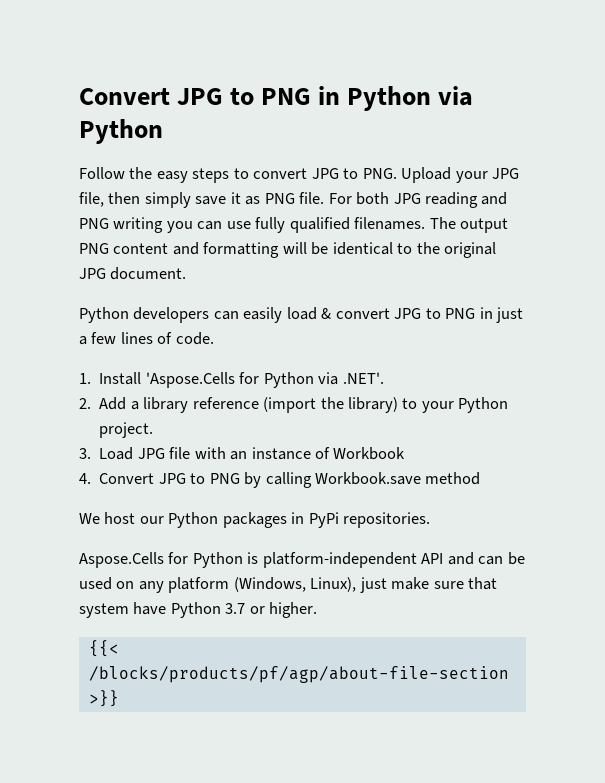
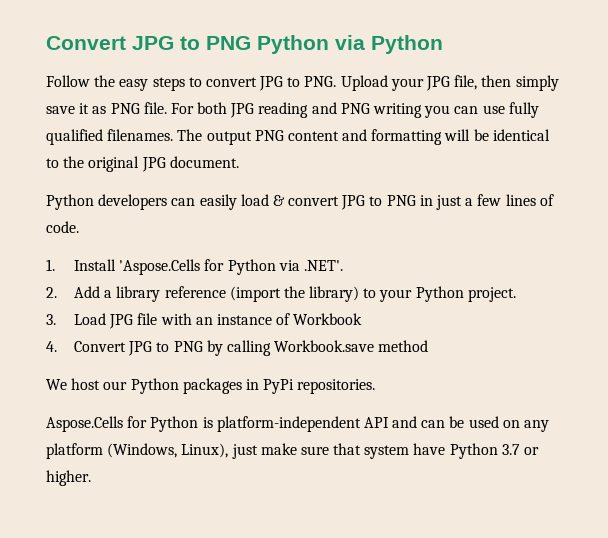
- Convert JPG to PNG in Python via Python
+ Convert JPG to PNG Python via Python
- {{< /blocks/products/pf/agp/about-file-section >}}

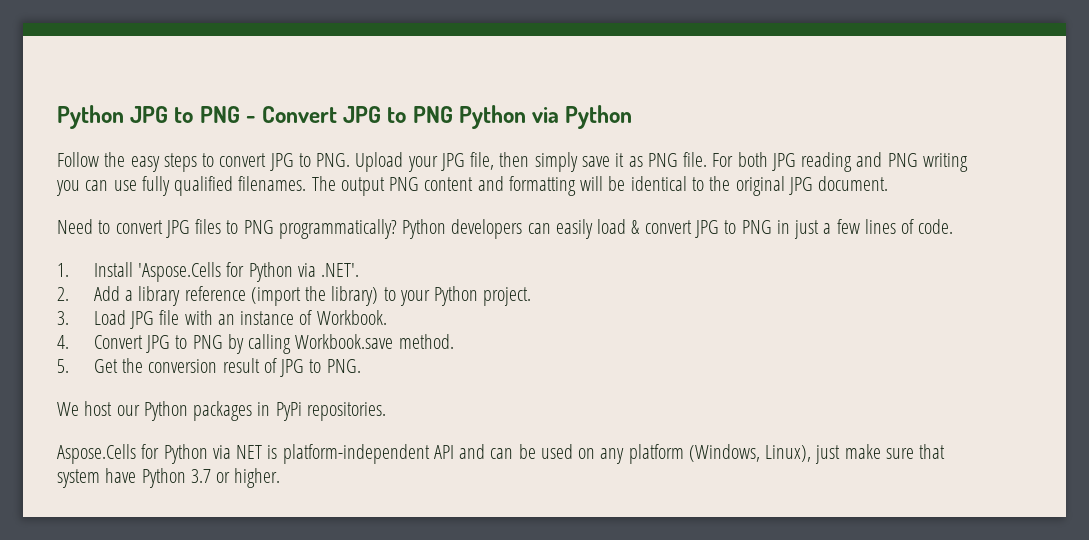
- Convert JPG to PNG Python via Python
+ Python JPG to PNG - Convert JPG to PNG Python via Python
+ Need to convert JPG files to PNG programmatically?
- 3. Load JPG file with an instance of Workbook
+ 3. Load JPG file with an instance of Workbook.
- 4. Convert JPG to PNG by calling Workbook.save method
+ 4. Convert JPG to PNG by calling Workbook.save method.
+ 5. Get the conversion result of JPG to PNG.
- Aspose.Cells for Python is platform-independent API and can be used on any platform (Windows, Linux), just make sure that system have Python 3.7 or higher.
+ Aspose.Cells for Python via NET is platform-independent API and can be used on any platform (Windows, Linux), just make sure that system have Python 3.7 or higher.

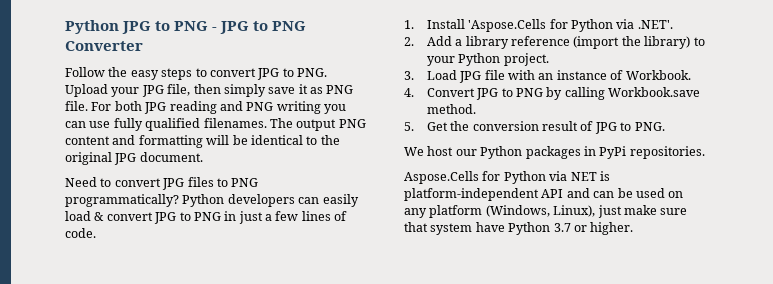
- Python JPG to PNG - Convert JPG to PNG Python via Python
+ Python JPG to PNG - JPG to PNG Converter

